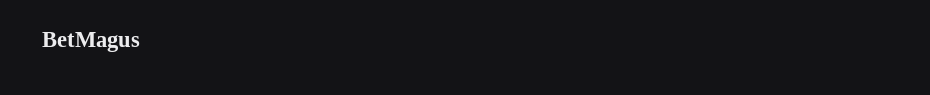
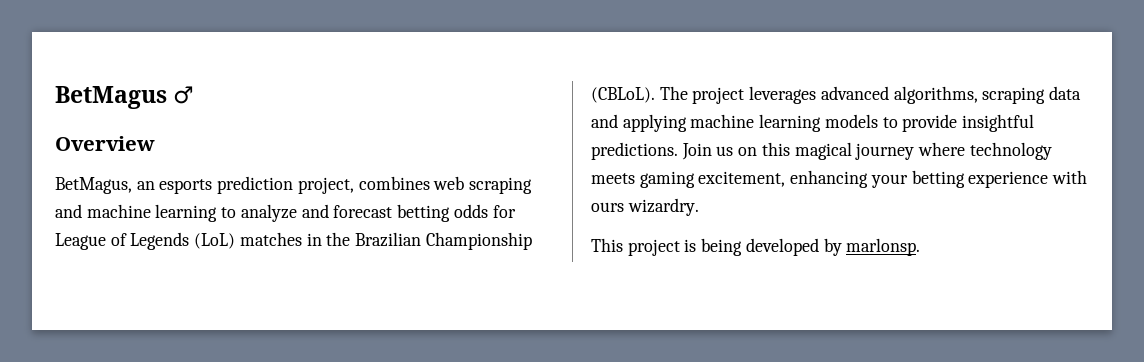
- BetMagus
+ BetMagus ♂
+ Overview
+ BetMagus, an esports prediction project, combines web scraping and machine learning to analyze and forecast betting odds for League of Legends (LoL) matches in the Brazilian Championship (CBLoL). The project leverages advanced algorithms, scraping data and applying machine learning models to provide insightful predictions. Join us on this magical journey where technology meets gaming excitement, enhancing your betting experience with ours wizardry.
+ This project is being developed by marlonsp.

